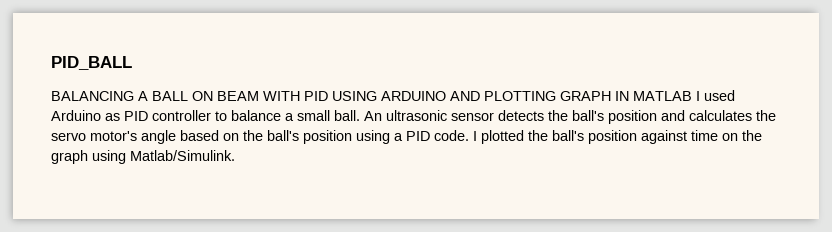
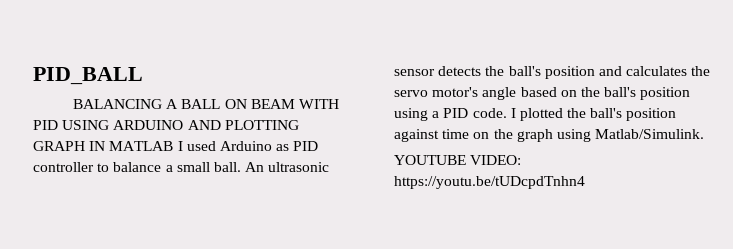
+ YOUTUBE VIDEO: https://youtu.be/tUDcpdTnhn4

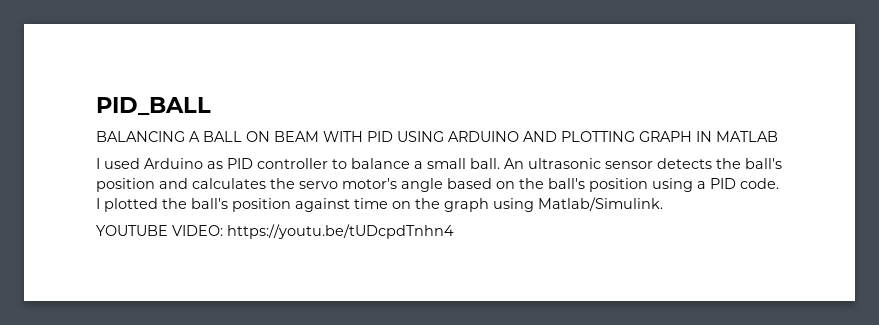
- BALANCING A BALL ON BEAM WITH PID USING ARDUINO AND PLOTTING GRAPH IN MATLAB I used Arduino as PID controller to balance a small ball.
+ BALANCING A BALL ON BEAM WITH PID USING ARDUINO AND PLOTTING GRAPH IN MATLAB
+ I used Arduino as PID controller to balance a small ball.

